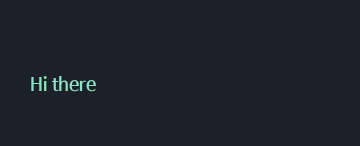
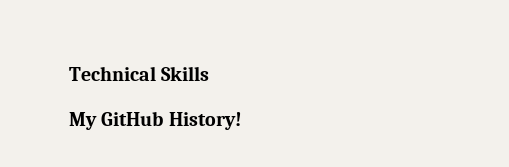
- Hi there
+ Technical Skills
+ My GitHub History!

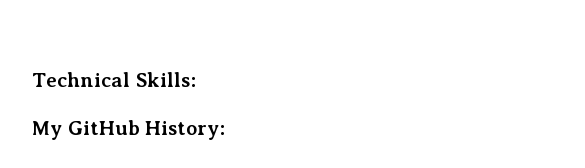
- Technical Skills
+ Technical Skills:
- My GitHub History!
+ My GitHub History:

